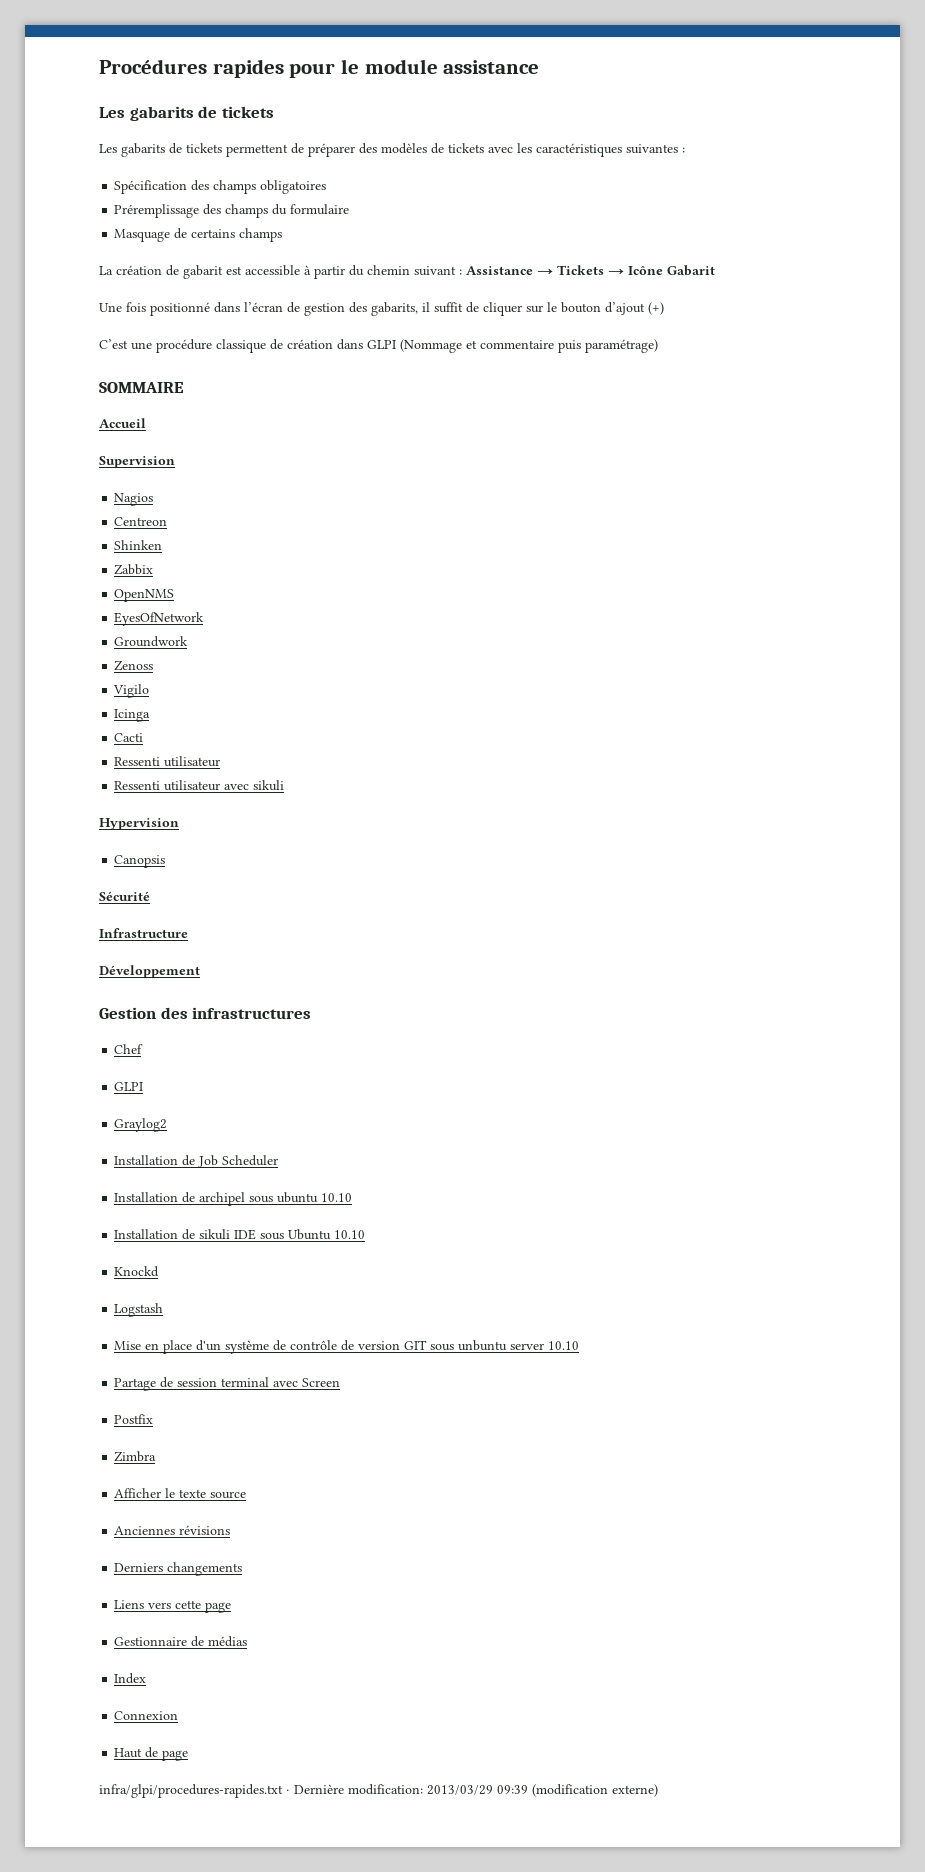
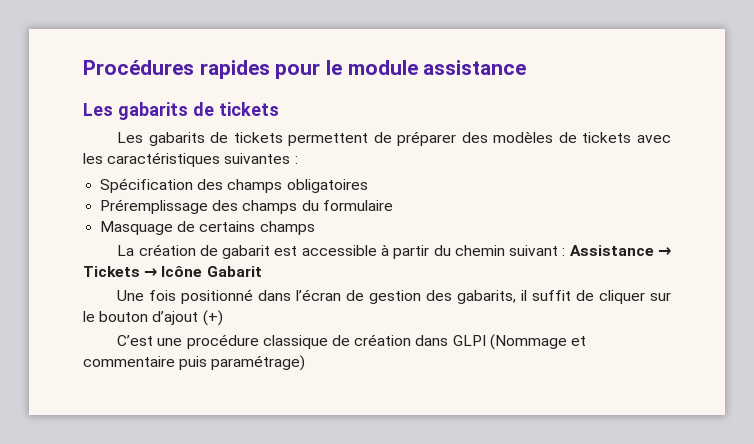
- SOMMAIRE
- Accueil
- Supervision
- Nagios
- Centreon
- Shinken
- Zabbix
- OpenNMS
- EyesOfNetwork
- Groundwork
- Zenoss
- Vigilo
- Icinga
- Cacti
- Ressenti utilisateur
- Ressenti utilisateur avec sikuli
- Hypervision
- Canopsis
- Sécurité
- Infrastructure
- Développement
- Gestion des infrastructures
- Chef
- GLPI
- Graylog2
- Installation de Job Scheduler
- Installation de archipel sous ubuntu 10.10
- Installation de sikuli IDE sous Ubuntu 10.10
- Knockd
- Logstash
- Mise en place d'un système de contrôle de version GIT sous unbuntu server 10.10
- Partage de session terminal avec Screen
- Postfix
- Zimbra
- Afficher le texte source
- Anciennes révisions
- Derniers changements
- Liens vers cette page
- Gestionnaire de médias
- Index
- Connexion
- Haut de page
- infra/glpi/procedures-rapides.txt · Dernière modification: 2013/03/29 09:39 (modification externe)

